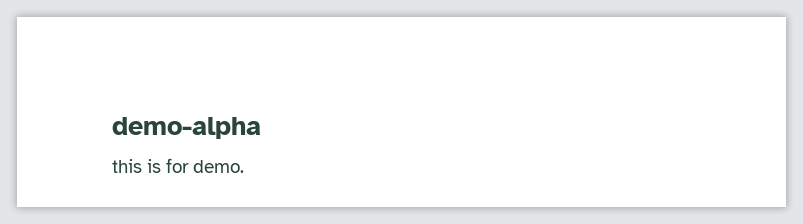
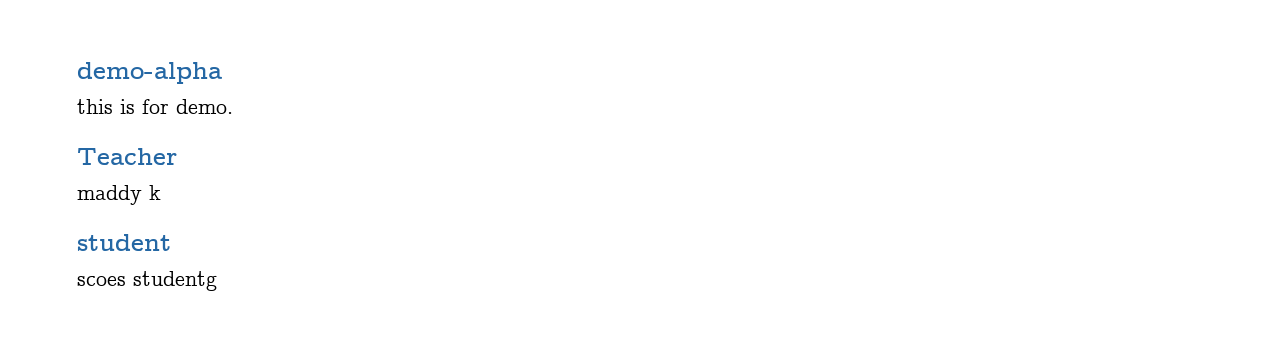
+ Teacher
+ maddy k
+ student
+ scoes studentg

